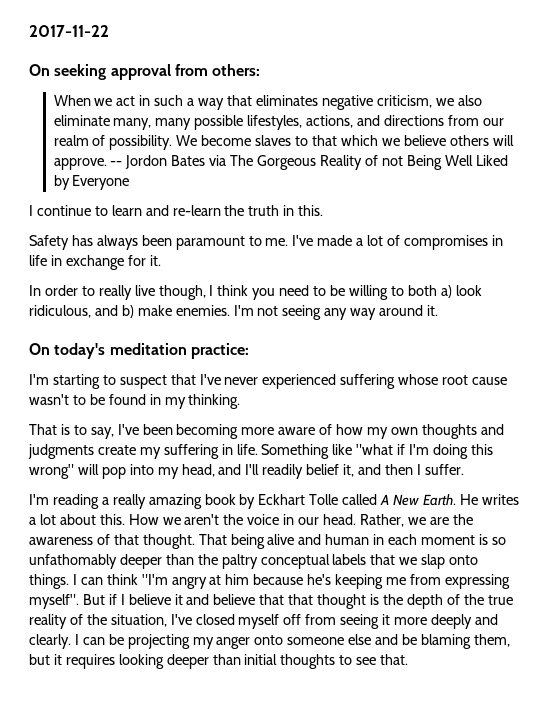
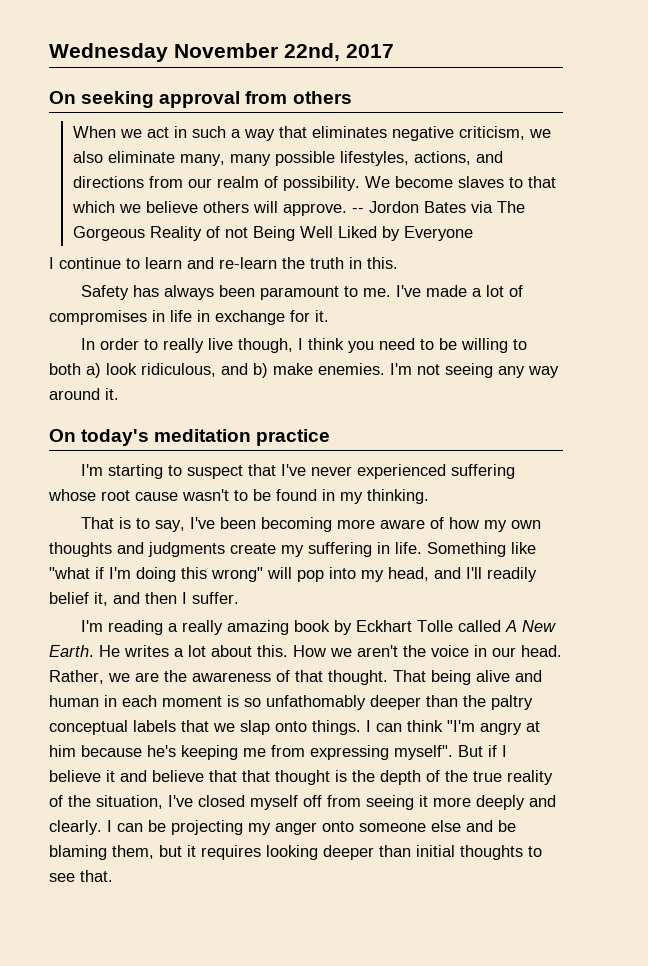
- 2017-11-22
+ Wednesday November 22nd, 2017
- On seeking approval from others:
+ On seeking approval from others
- On today's meditation practice:
+ On today's meditation practice

